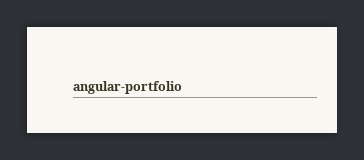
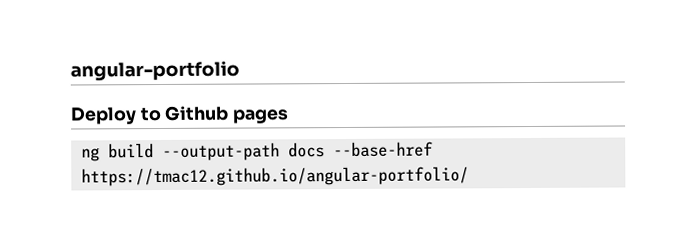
+ Deploy to Github pages
+ ng build --output-path docs --base-href https://tmac12.github.io/angular-portfolio/

